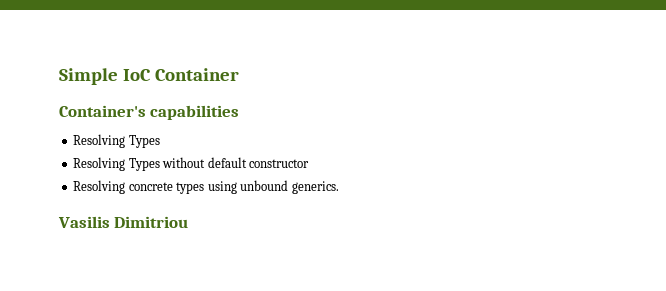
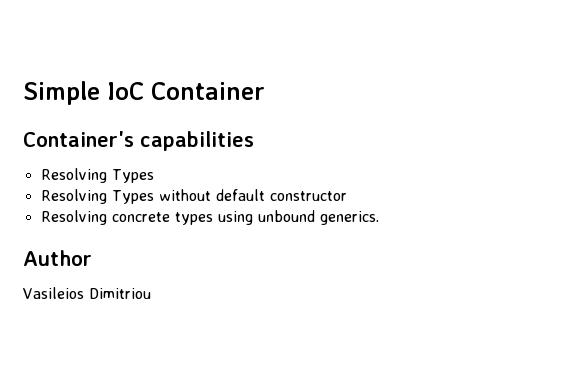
- Vasilis Dimitriou
+ Author
+ Vasileios Dimitriou

